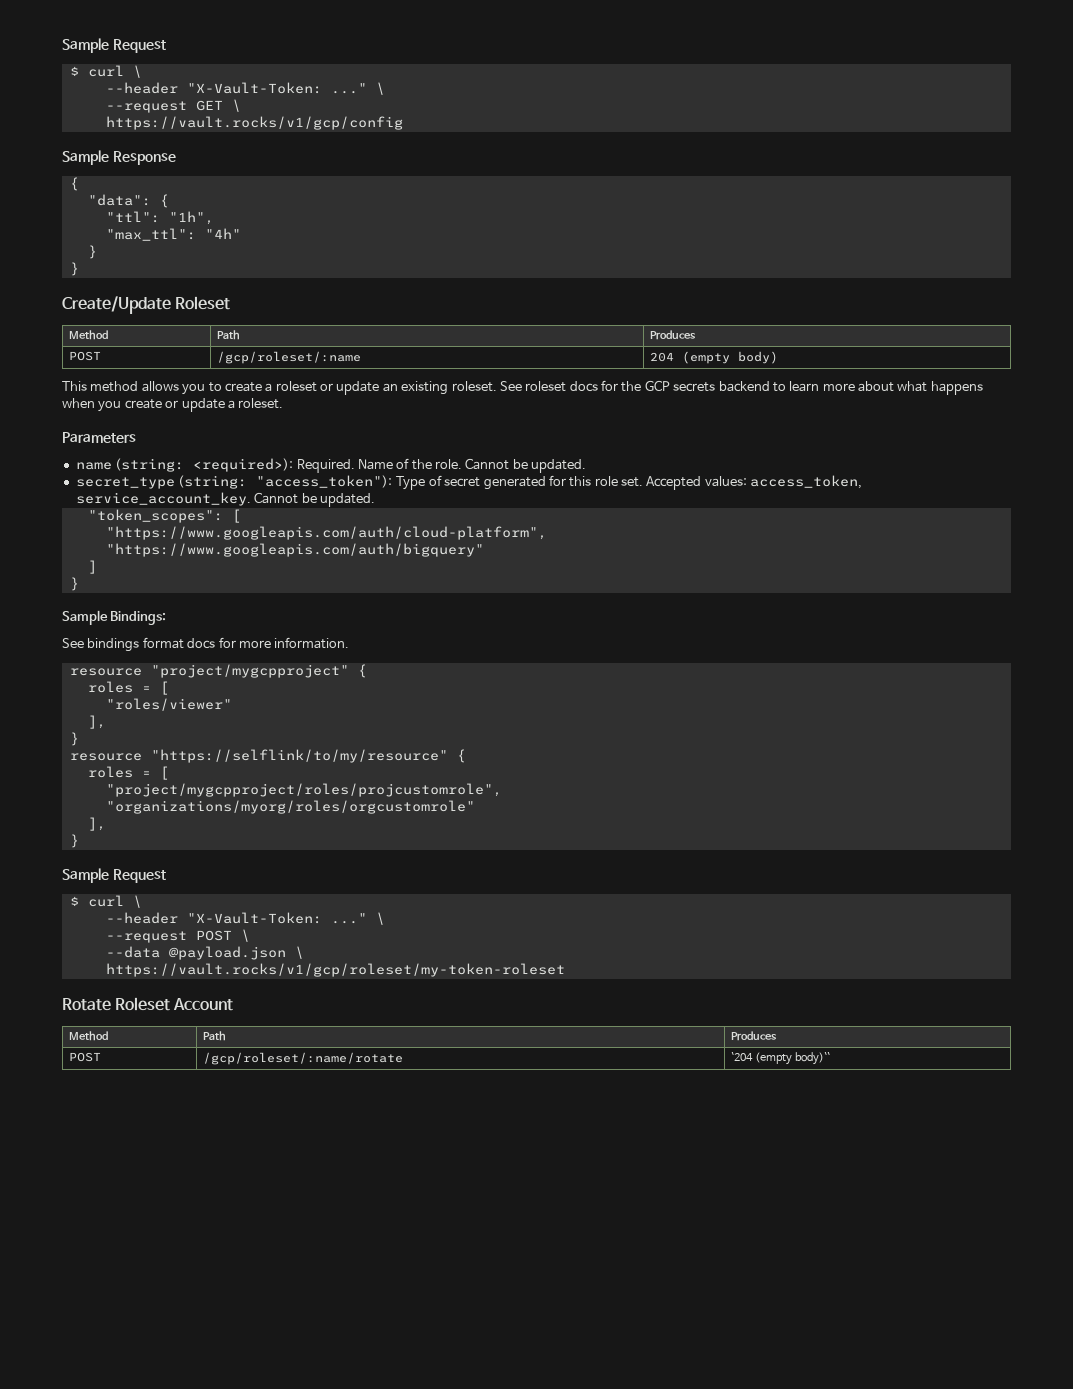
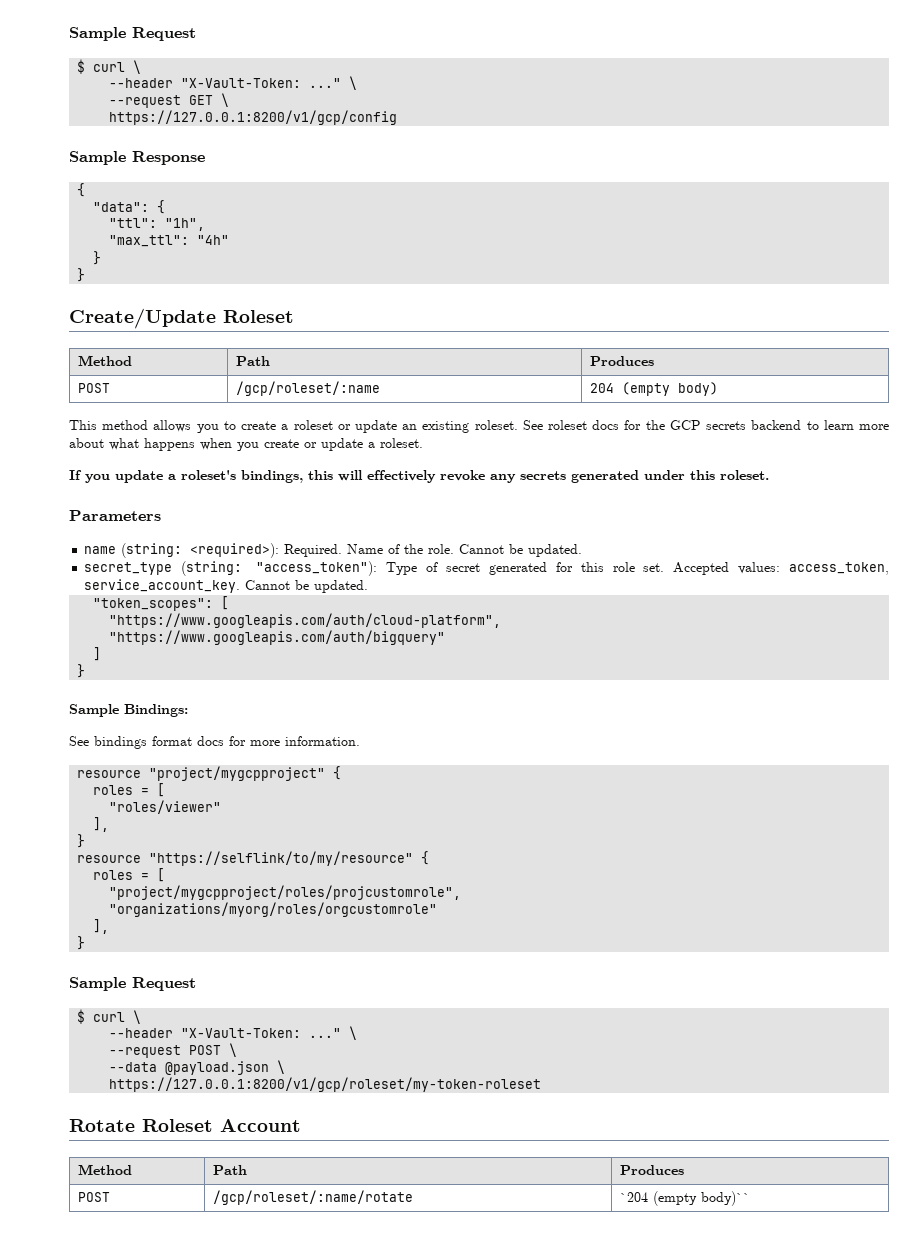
- https://vault.rocks/v1/gcp/config
+ https://127.0.0.1:8200/v1/gcp/config
+ If you update a roleset's bindings, this will effectively revoke any secrets generated under this roleset.
- https://vault.rocks/v1/gcp/roleset/my-token-roleset
+ https://127.0.0.1:8200/v1/gcp/roleset/my-token-roleset

